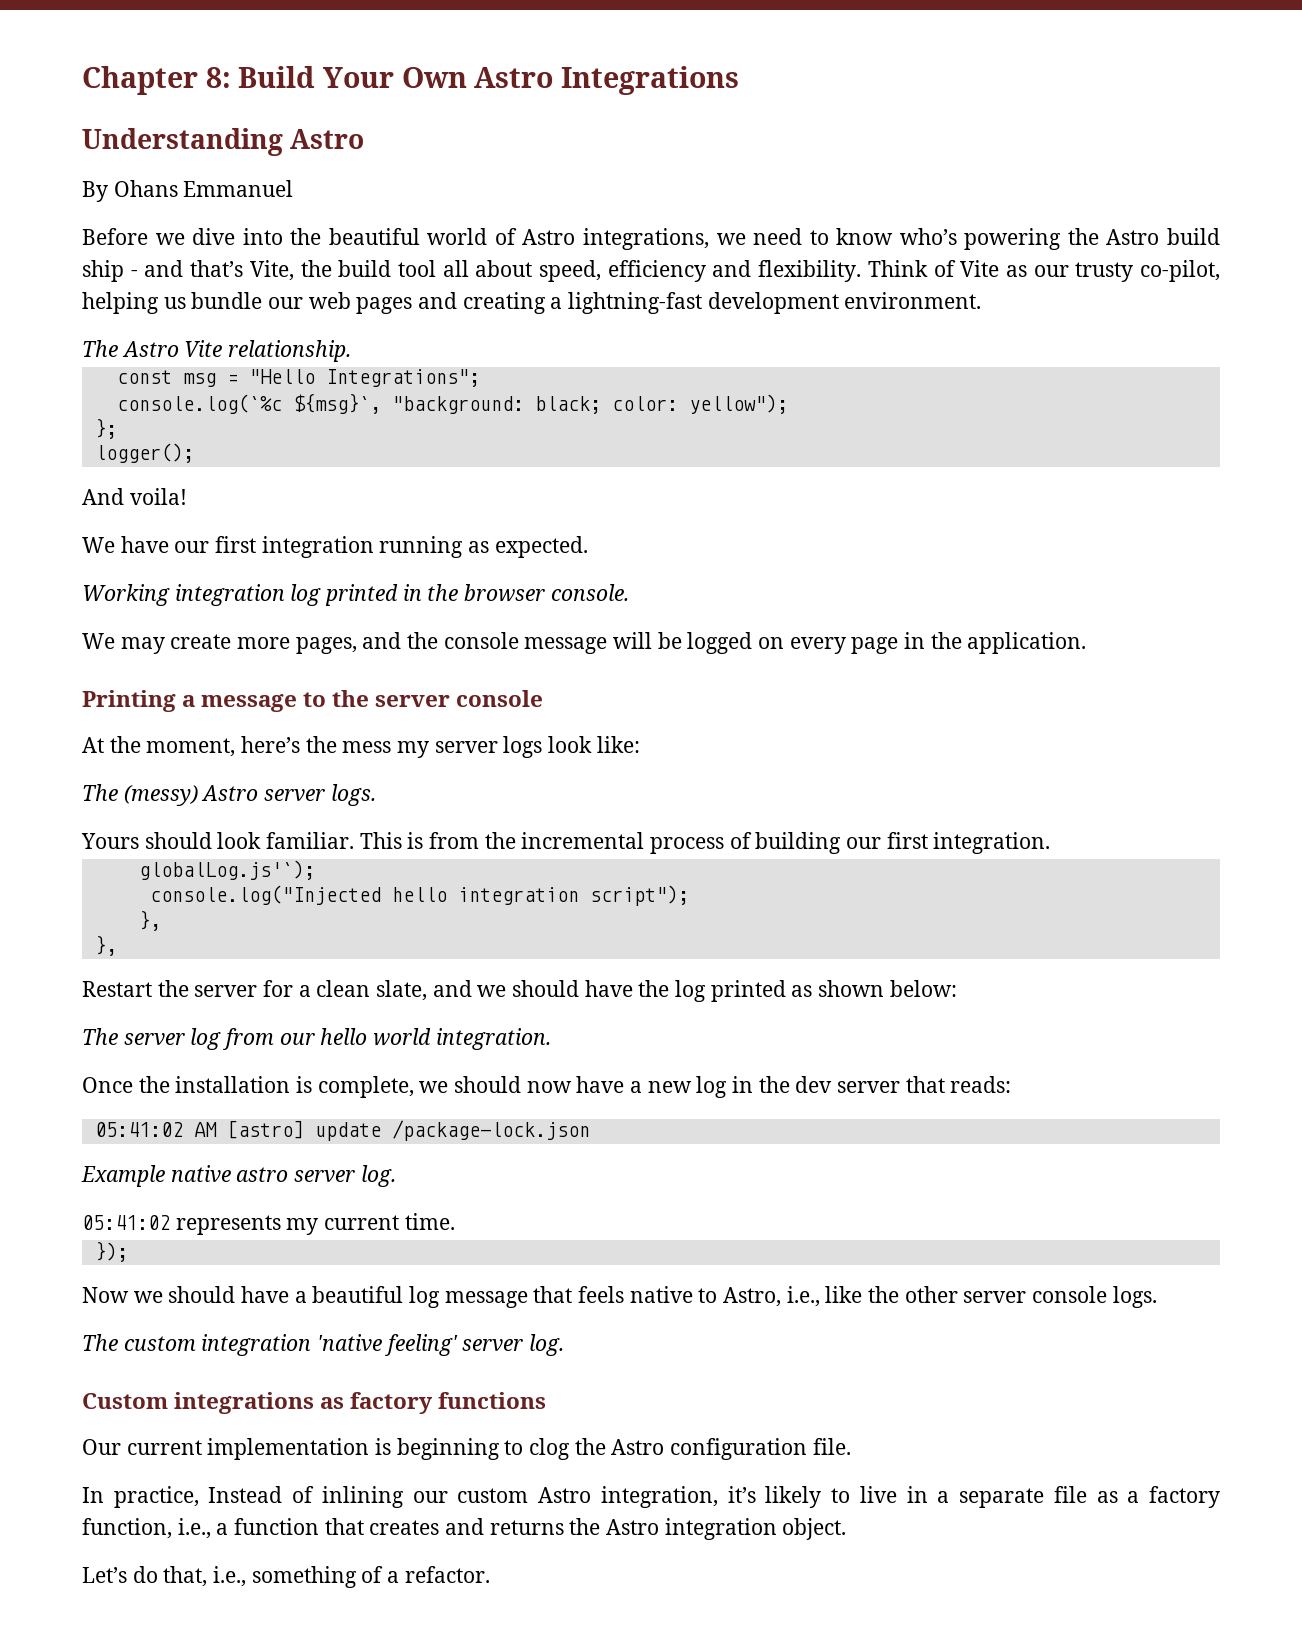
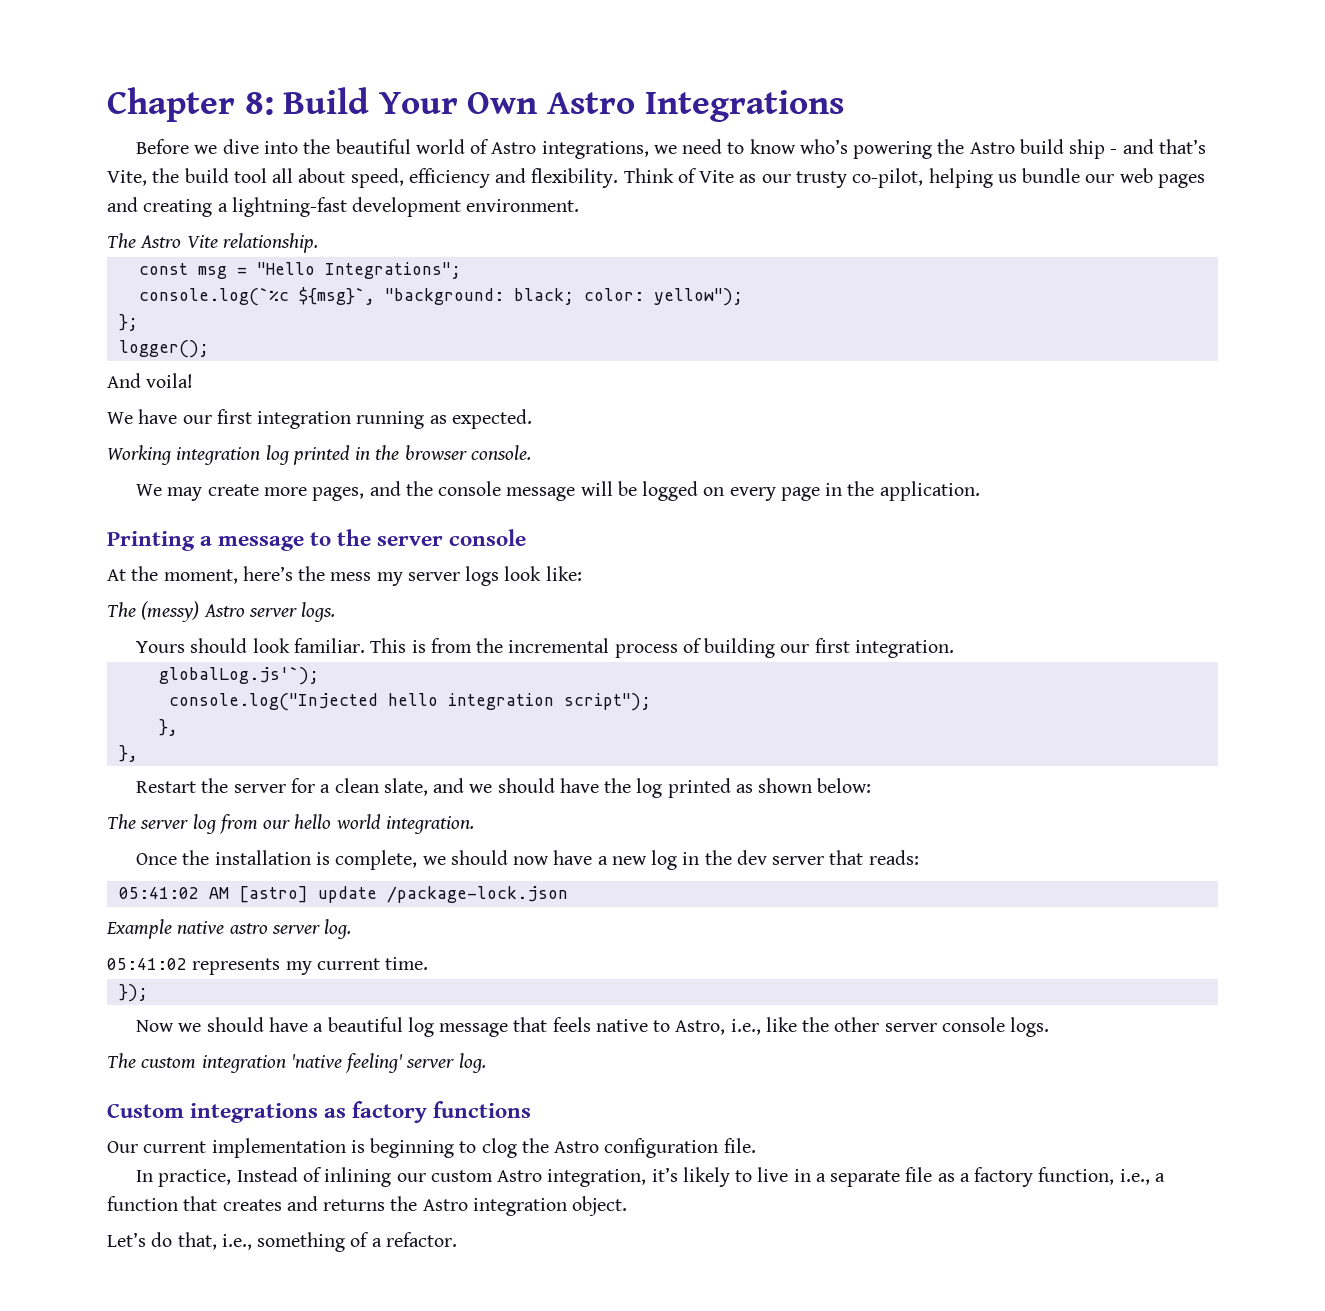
- Understanding Astro
- By Ohans Emmanuel

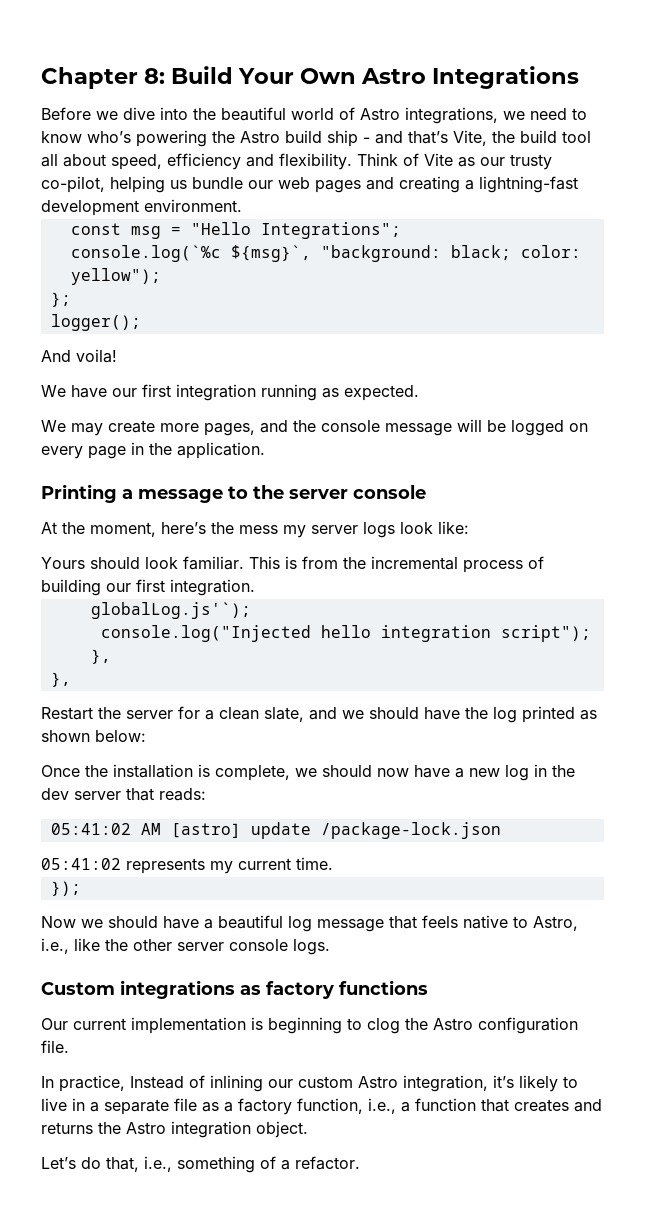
- The Astro Vite relationship.
- Working integration log printed in the browser console.
- The (messy) Astro server logs.
- The server log from our hello world integration.
- Example native astro server log.
- The custom integration 'native feeling' server log.

